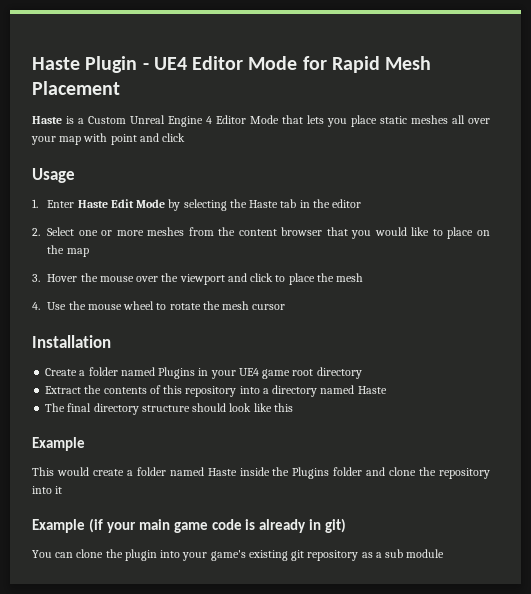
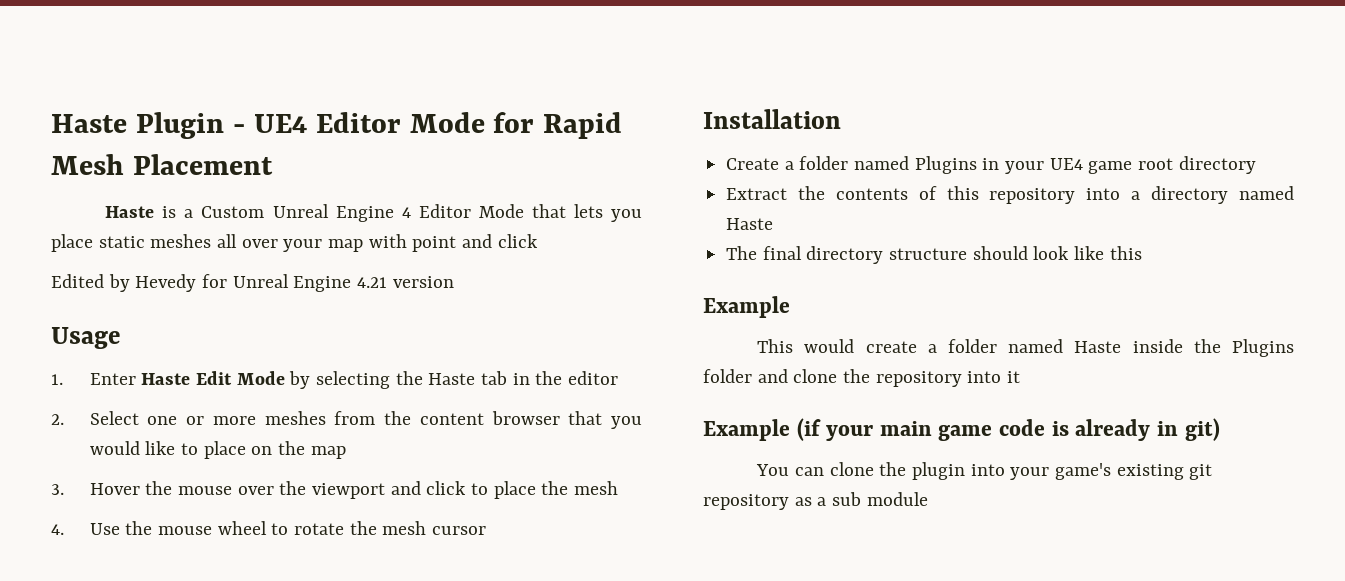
+ Edited by Hevedy for Unreal Engine 4.21 version

